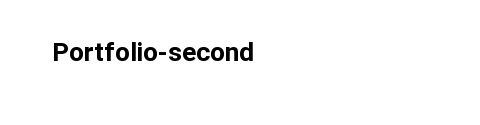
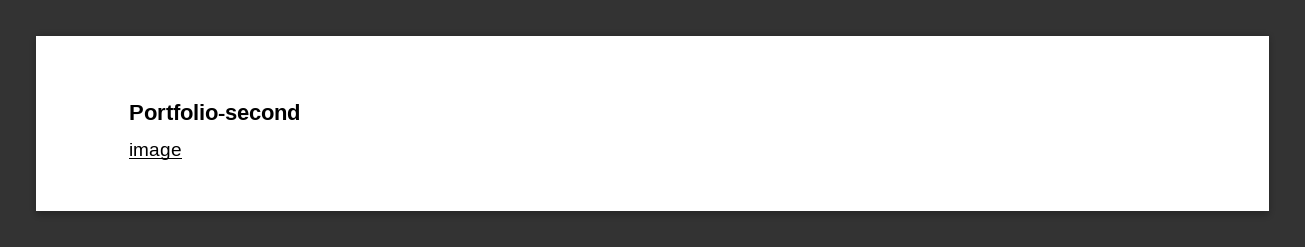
+ image

